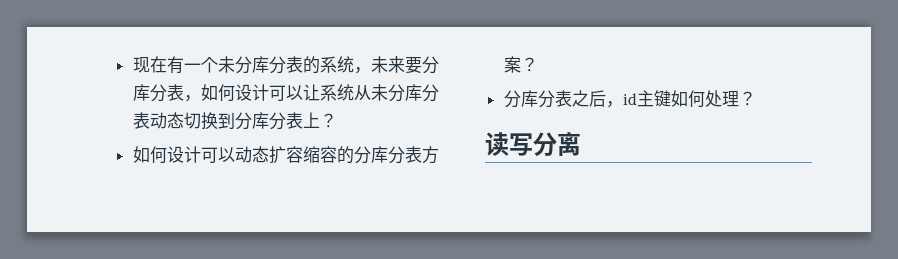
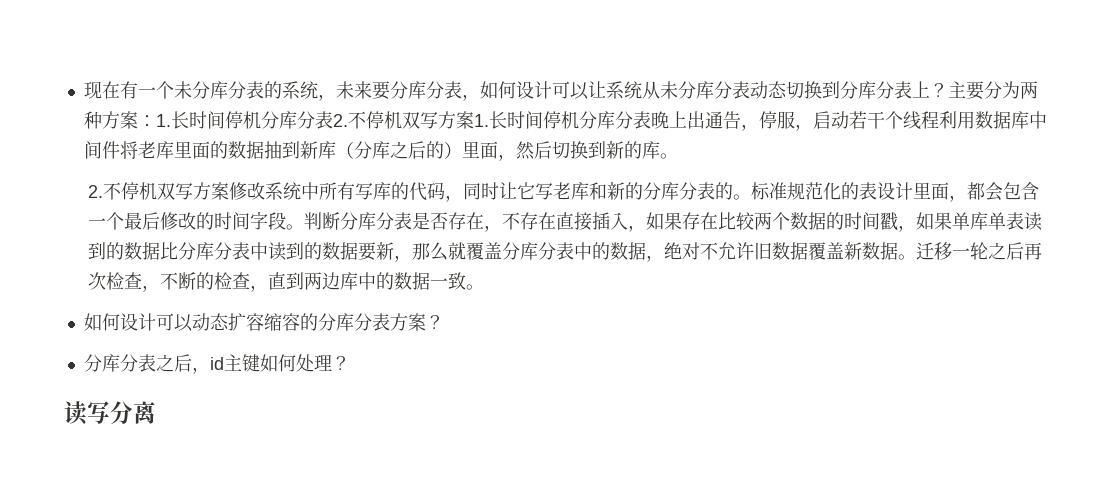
+ 主要分为两种方案：1.长时间停机分库分表2.不停机双写方案1.长时间停机分库分表晚上出通告，停服，启动若干个线程利用数据库中间件将老库里面的数据抽到新库（分库之后的）里面，然后切换到新的库。
+ 2.不停机双写方案修改系统中所有写库的代码，同时让它写老库和新的分库分表的。标准规范化的表设计里面，都会包含一个最后修改的时间字段。判断分库分表是否存在，不存在直接插入，如果存在比较两个数据的时间戳，如果单库单表读到的数据比分库分表中读到的数据要新，那么就覆盖分库分表中的数据，绝对不允许旧数据覆盖新数据。迁移一轮之后再次检查，不断的检查，直到两边库中的数据一致。

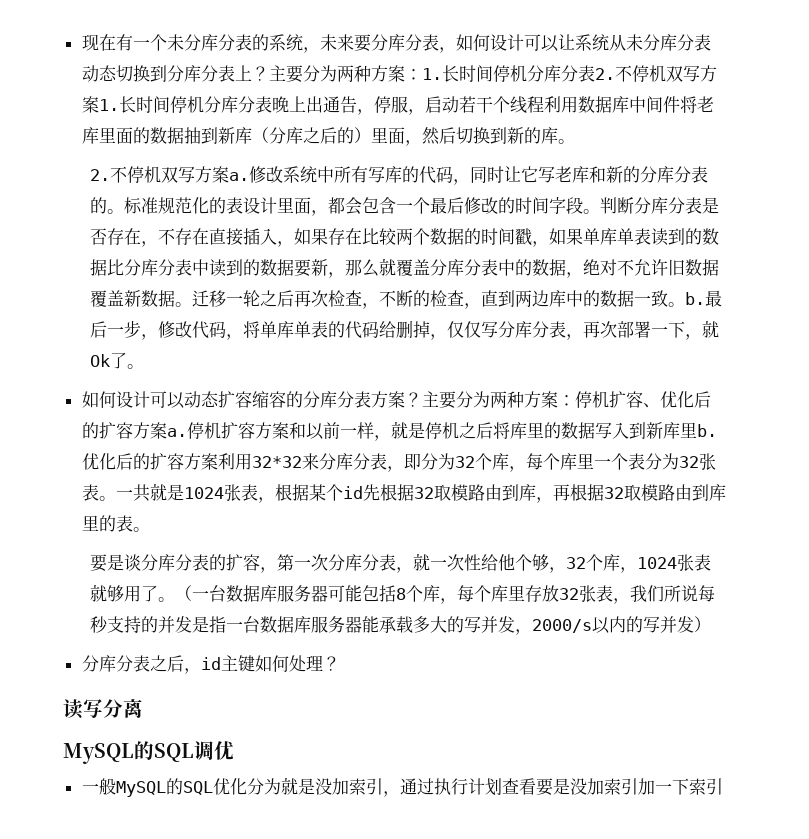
- 2.不停机双写方案修改系统中所有写库的代码，同时让它写老库和新的分库分表的。
+ 2.不停机双写方案a.修改系统中所有写库的代码，同时让它写老库和新的分库分表的。
- 迁移一轮之后再次检查，不断的检查，直到两边库中的数据一致。
+ 迁移一轮之后再次检查，不断的检查，直到两边库中的数据一致。b.最后一步，修改代码，将单库单表的代码给删掉，仅仅写分库分表，再次部署一下，就Ok了。
+ 主要分为两种方案：停机扩容、优化后的扩容方案a.停机扩容方案和以前一样，就是停机之后将库里的数据写入到新库里b.优化后的扩容方案利用32*32来分库分表，即分为32个库，每个库里一个表分为32张表。一共就是1024张表，根据某个id先根据32取模路由到库，再根据32取模路由到库里的表。
+ 要是谈分库分表的扩容，第一次分库分表，就一次性给他个够，32个库，1024张表就够用了。（一台数据库服务器可能包括8个库，每个库里存放32张表，我们所说每秒支持的并发是指一台数据库服务器能承载多大的写并发，2000/s以内的写并发）
+ MySQL的SQL调优
+ 一般MySQL的SQL优化分为就是没加索引，通过执行计划查看要是没加索引加一下索引

